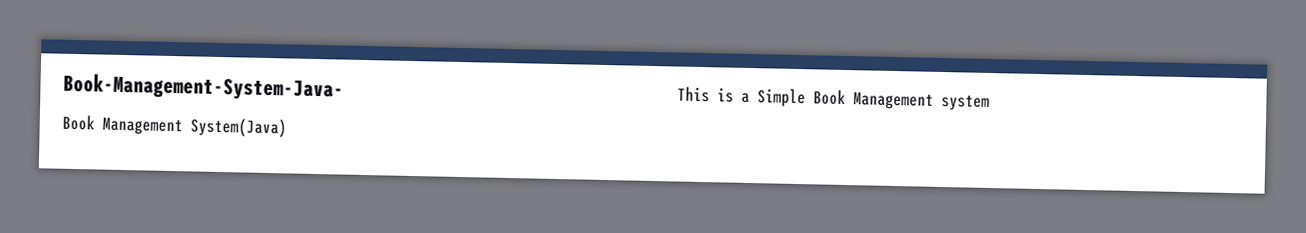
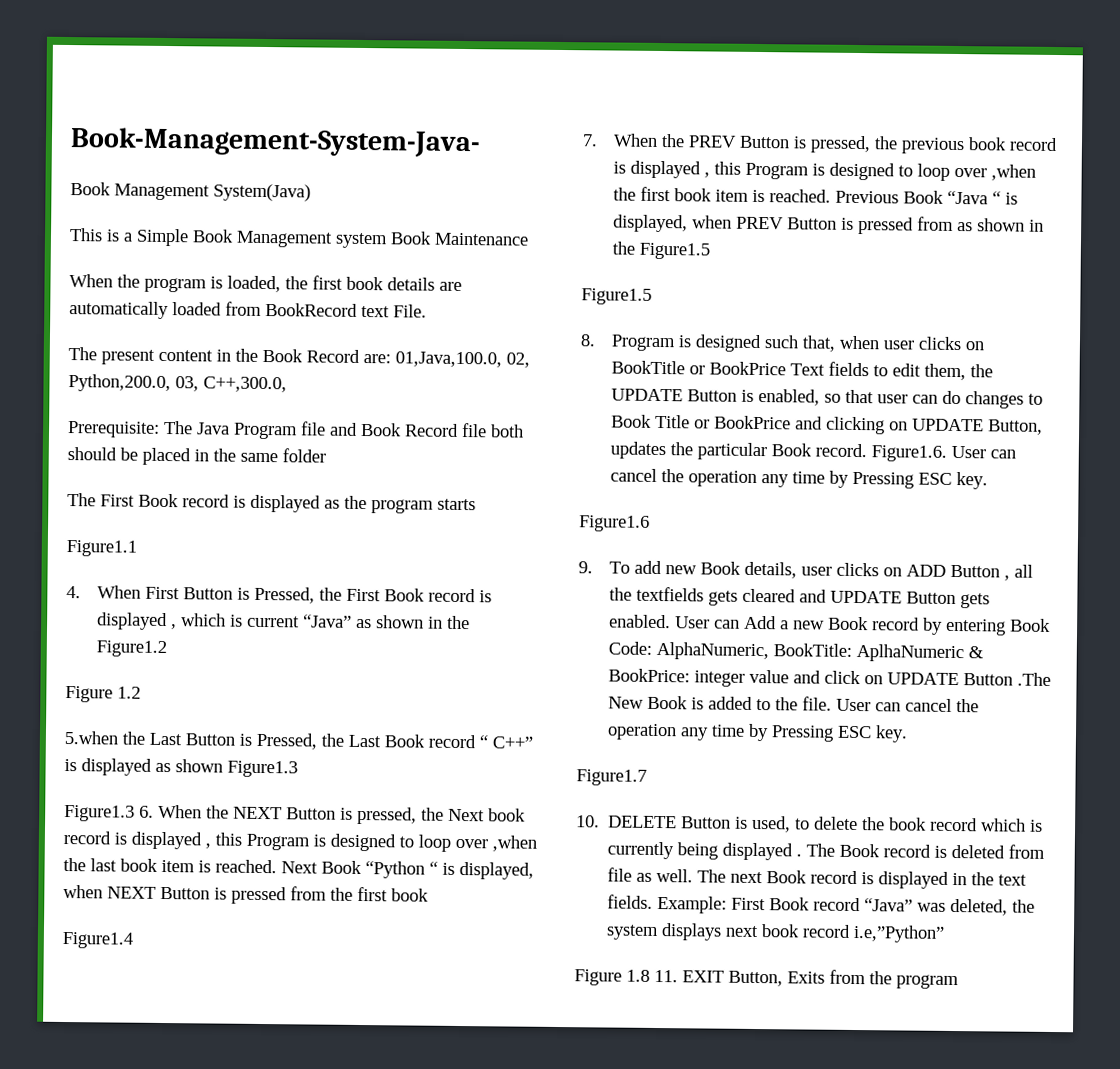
- This is a Simple Book Management system
+ This is a Simple Book Management system Book Maintenance
+ When the program is loaded, the first book details are automatically loaded from BookRecord text File.
+ The present content in the Book Record are: 01,Java,100.0, 02, Python,200.0, 03, C++,300.0,
+ Prerequisite: The Java Program file and Book Record file both should be placed in the same folder
+ The First Book record is displayed as the program starts
+ Figure1.1
+ 4. When First Button is Pressed, the First Book record is displayed , which is current “Java” as shown in the Figure1.2
+ Figure 1.2
+ 5.when the Last Button is Pressed, the Last Book record “ C++” is displayed as shown Figure1.3
+ Figure1.3 6. When the NEXT Button is pressed, the Next book record is displayed , this Program is designed to loop over ,when the last book item is reached. Next Book “Python “ is displayed, when NEXT Button is pressed from the first book
+ Figure1.4
+ 7. When the PREV Button is pressed, the previous book record is displayed , this Program is designed to loop over ,when the first book item is reached. Previous Book “Java “ is displayed, when PREV Button is pressed from as shown in the Figure1.5
+ Figure1.5
+ 8. Program is designed such that, when user clicks on BookTitle or BookPrice Text fields to edit them, the UPDATE Button is enabled, so that user can do changes to Book Title or BookPrice and clicking on UPDATE Button, updates the particular Book record. Figure1.6. User can cancel the operation any time by Pressing ESC key.
+ Figure1.6
+ 9. To add new Book details, user clicks on ADD Button , all the textfields gets cleared and UPDATE Button gets enabled. User can Add a new Book record by entering Book Code: AlphaNumeric, BookTitle: AplhaNumeric & BookPrice: integer value and click on UPDATE Button .The New Book is added to the file. User can cancel the operation any time by Pressing ESC key.
+ Figure1.7
+ 10. DELETE Button is used, to delete the book record which is currently being displayed . The Book record is deleted from file as well. The next Book record is displayed in the text fields. Example: First Book record “Java” was deleted, the system displays next book record i.e,”Python”
+ Figure 1.8 11. EXIT Button, Exits from the program

